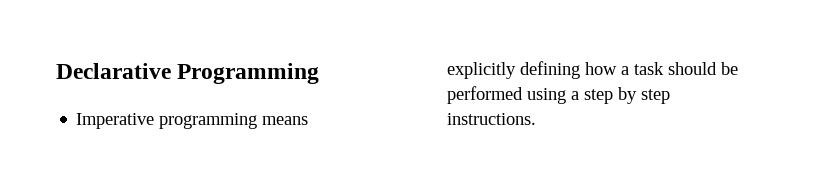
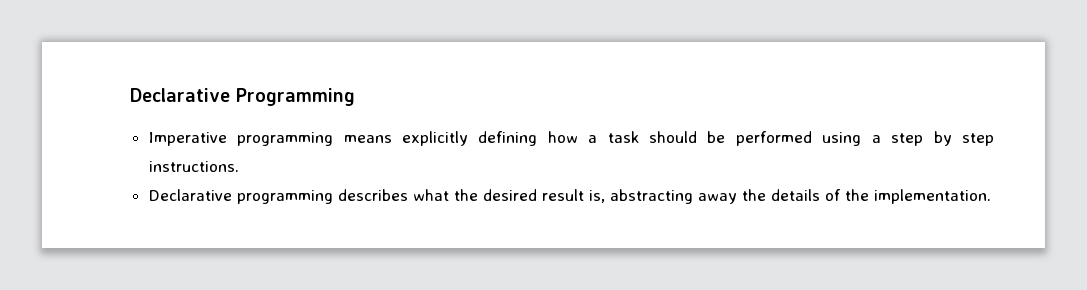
+ Declarative programming describes what the desired result is, abstracting away the details of the implementation.

